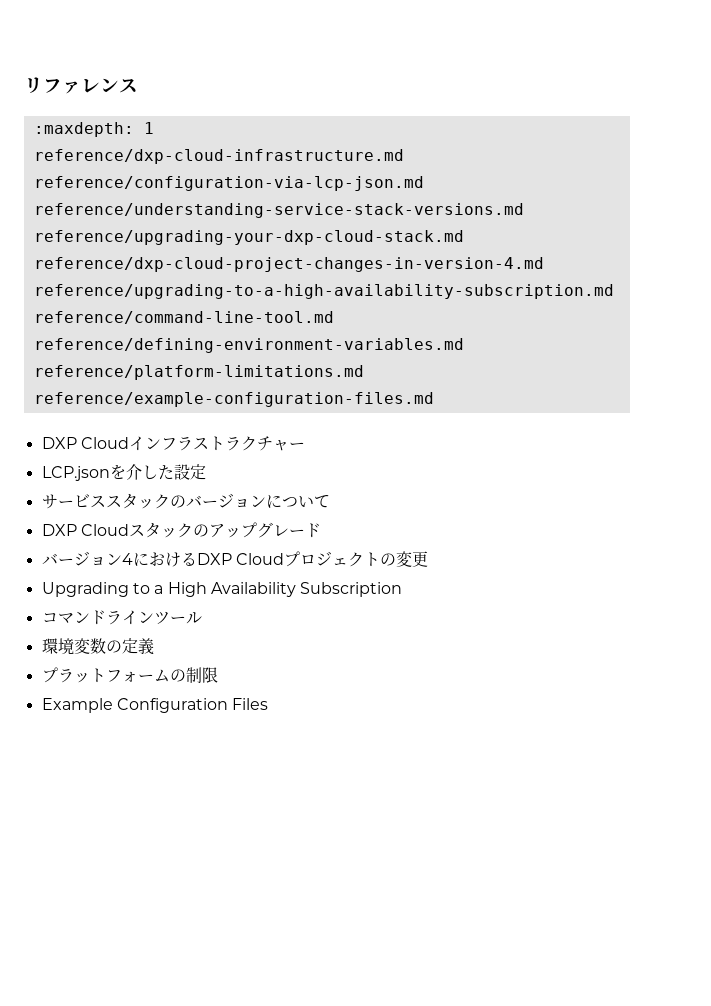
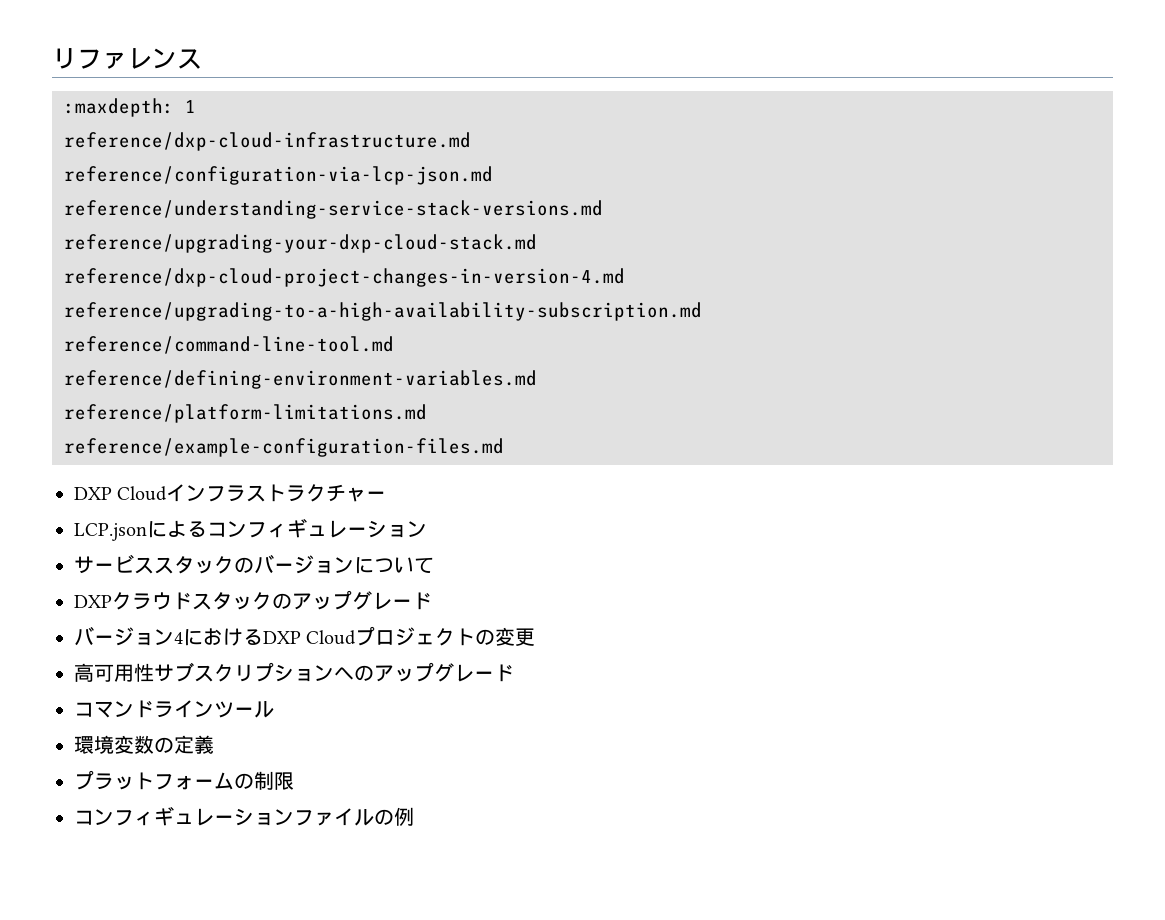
- LCP.jsonを介した設定
+ LCP.jsonによるコンフィギュレーション
- DXP Cloudスタックのアップグレード
+ DXPクラウドスタックのアップグレード
- Upgrading to a High Availability Subscription
+ 高可用性サブスクリプションへのアップグレード
- Example Configuration Files
+ コンフィギュレーションファイルの例

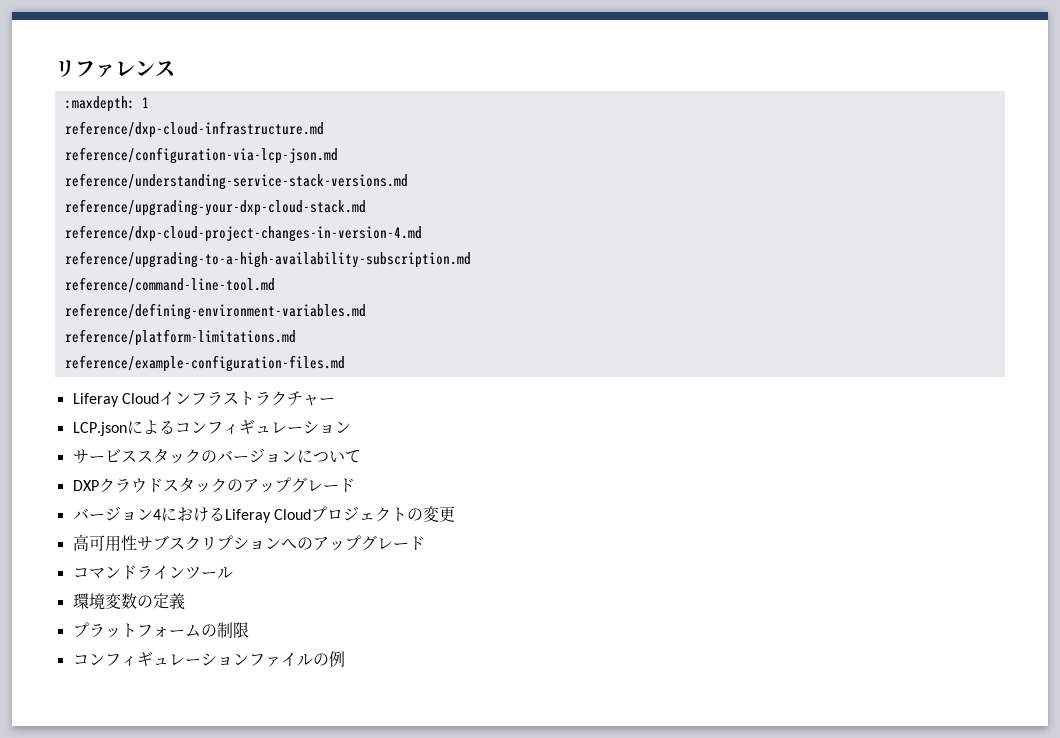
- DXP Cloudインフラストラクチャー
+ Liferay Cloudインフラストラクチャー
- バージョン4におけるDXP Cloudプロジェクトの変更
+ バージョン4におけるLiferay Cloudプロジェクトの変更

